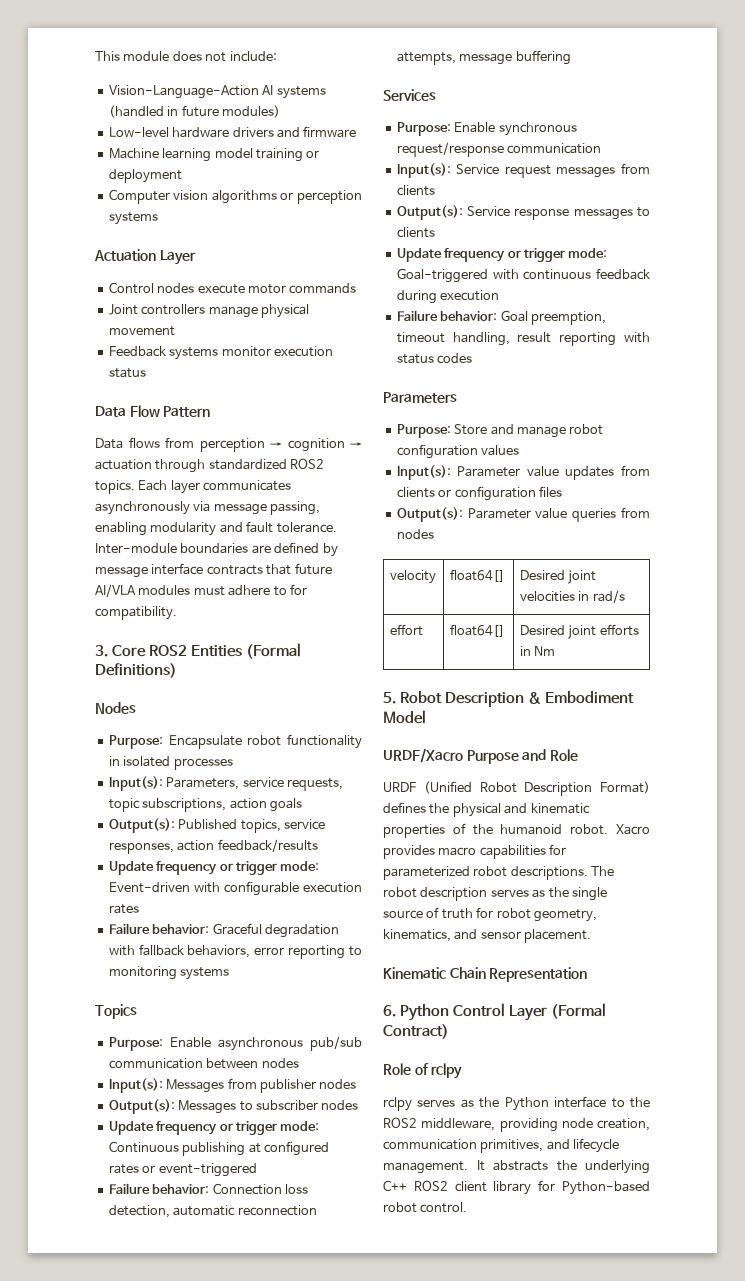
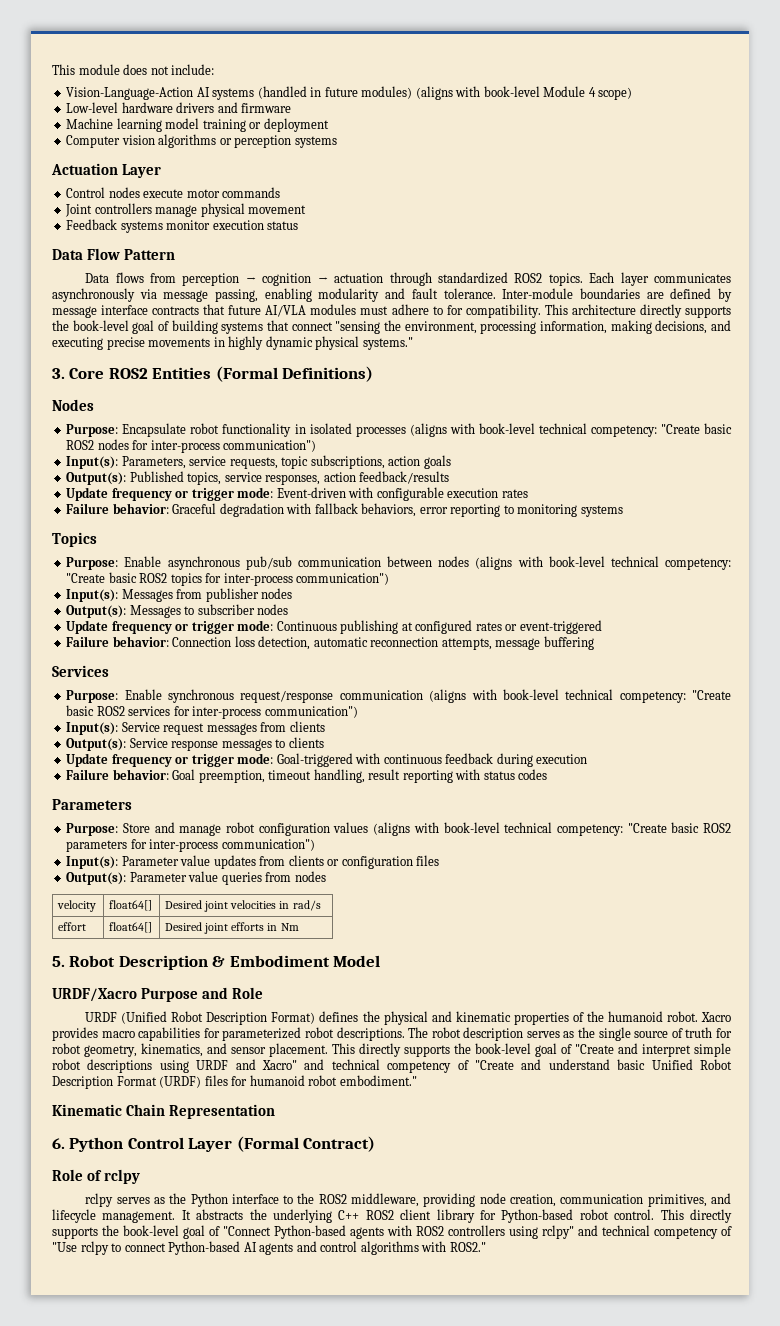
- Vision-Language-Action AI systems (handled in future modules)
+ Vision-Language-Action AI systems (handled in future modules) (aligns with book-level Module 4 scope)
+ This architecture directly supports the book-level goal of building systems that connect "sensing the environment, processing information, making decisions, and executing precise movements in highly dynamic physical systems."
- Purpose: Encapsulate robot functionality in isolated processes
+ Purpose: Encapsulate robot functionality in isolated processes (aligns with book-level technical competency: "Create basic ROS2 nodes for inter-process communication")
- Purpose: Enable asynchronous pub/sub communication between nodes
+ Purpose: Enable asynchronous pub/sub communication between nodes (aligns with book-level technical competency: "Create basic ROS2 topics for inter-process communication")
- Purpose: Enable synchronous request/response communication
+ Purpose: Enable synchronous request/response communication (aligns with book-level technical competency: "Create basic ROS2 services for inter-process communication")
- Purpose: Store and manage robot configuration values
+ Purpose: Store and manage robot configuration values (aligns with book-level technical competency: "Create basic ROS2 parameters for inter-process communication")
+ This directly supports the book-level goal of "Create and interpret simple robot descriptions using URDF and Xacro" and technical competency of "Create and understand basic Unified Robot Description Format (URDF) files for humanoid robot embodiment."
+ This directly supports the book-level goal of "Connect Python-based agents with ROS2 controllers using rclpy" and technical competency of "Use rclpy to connect Python-based AI agents and control algorithms with ROS2."

